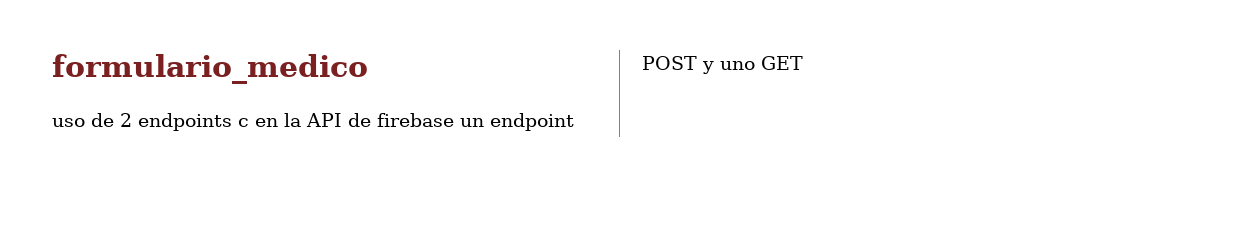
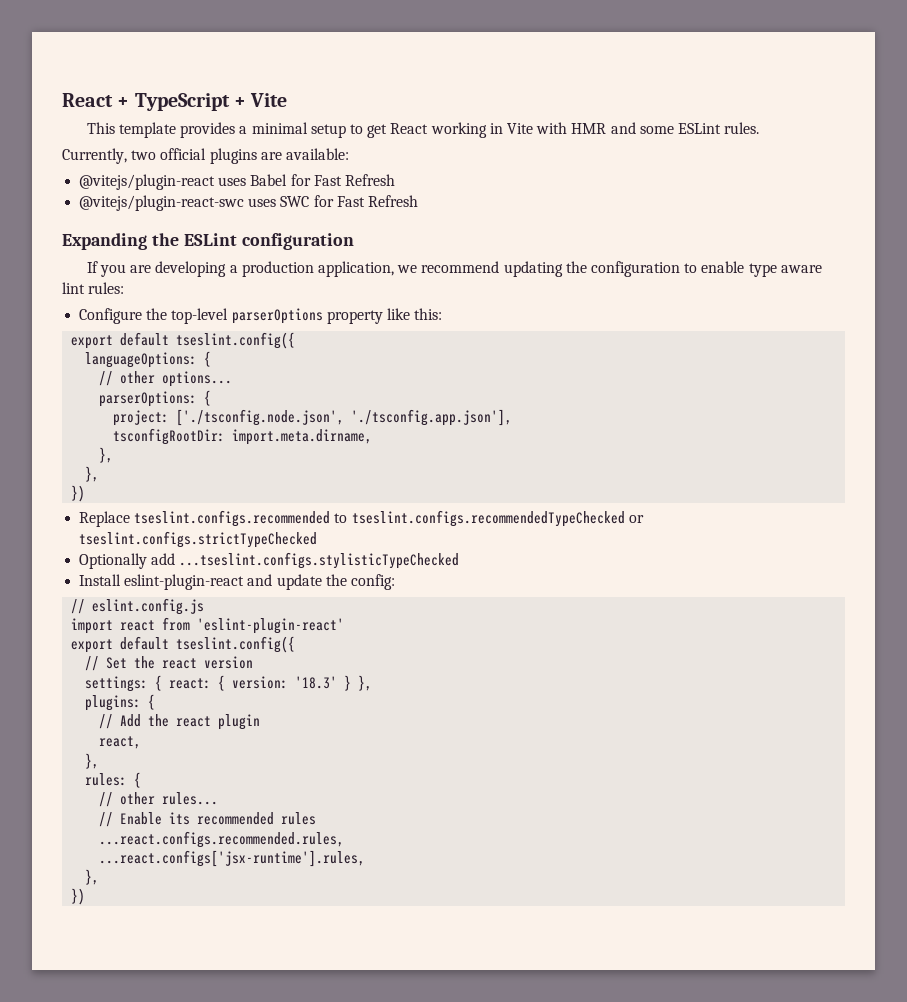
- formulario_medico
- uso de 2 endpoints c en la API de firebase un endpoint POST y uno GET
+ React + TypeScript + Vite
+ This template provides a minimal setup to get React working in Vite with HMR and some ESLint rules.
+ Currently, two official plugins are available:
+ @vitejs/plugin-react uses Babel for Fast Refresh
+ @vitejs/plugin-react-swc uses SWC for Fast Refresh
+ Expanding the ESLint configuration
+ If you are developing a production application, we recommend updating the configuration to enable type aware lint rules:
+ Configure the top-level parserOptions property like this:
+ export default tseslint.config({
+ languageOptions: {
+ // other options...
+ parserOptions: {
+ project: ['./tsconfig.node.json', './tsconfig.app.json'],
+ tsconfigRootDir: import.meta.dirname,
+ },
+ },
+ })
+ Replace tseslint.configs.recommended to tseslint.configs.recommendedTypeChecked or tseslint.configs.strictTypeChecked
+ Optionally add ...tseslint.configs.stylisticTypeChecked
+ Install eslint-plugin-react and update the config:
+ // eslint.config.js
+ import react from 'eslint-plugin-react'
+ export default tseslint.config({
+ // Set the react version
+ settings: { react: { version: '18.3' } },
+ plugins: {
+ // Add the react plugin
+ react,
+ },
+ rules: {
+ // other rules...
+ // Enable its recommended rules
+ ...react.configs.recommended.rules,
+ ...react.configs['jsx-runtime'].rules,
+ },
+ })

